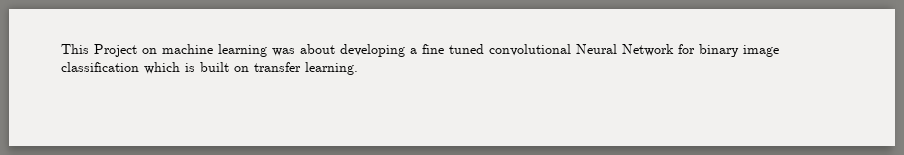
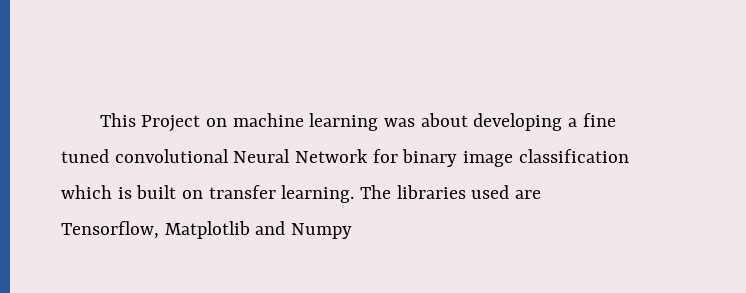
+ The libraries used are Tensorflow, Matplotlib and Numpy

